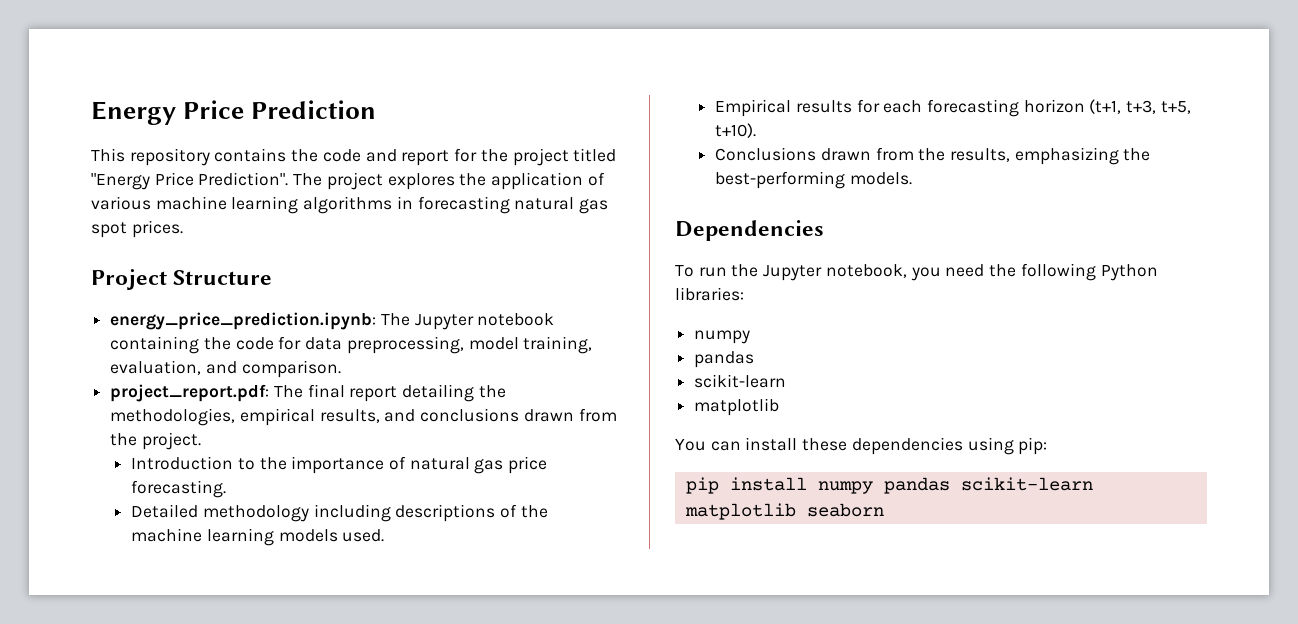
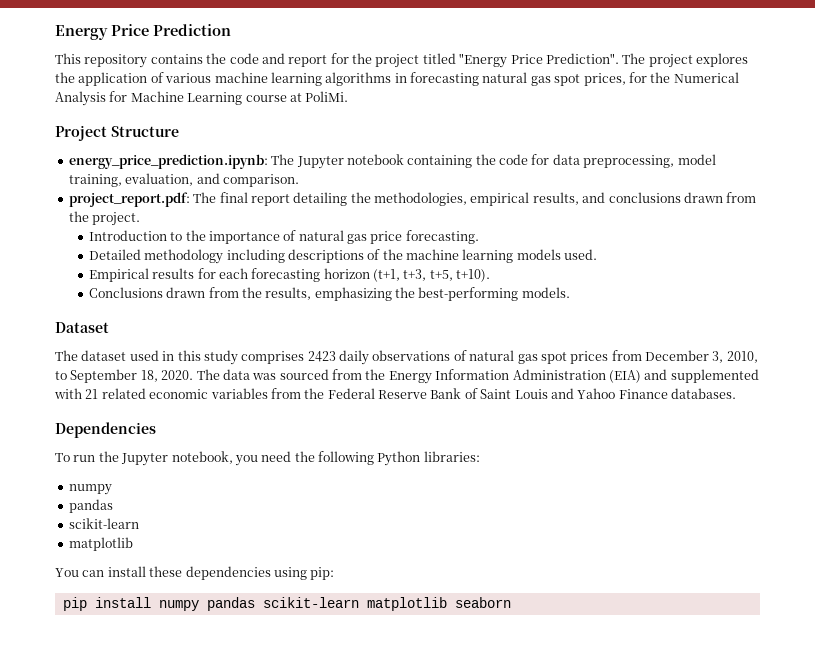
- The project explores the application of various machine learning algorithms in forecasting natural gas spot prices.
+ The project explores the application of various machine learning algorithms in forecasting natural gas spot prices, for the Numerical Analysis for Machine Learning course at PoliMi.
+ Dataset
+ The dataset used in this study comprises 2423 daily observations of natural gas spot prices from December 3, 2010, to September 18, 2020. The data was sourced from the Energy Information Administration (EIA) and supplemented with 21 related economic variables from the Federal Reserve Bank of Saint Louis and Yahoo Finance databases.

